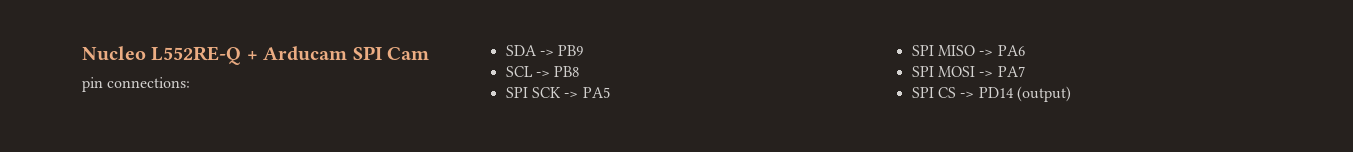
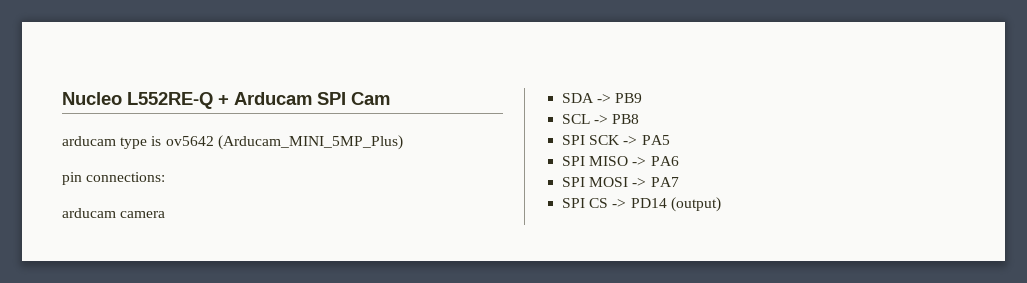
+ arducam type is ov5642 (Arducam_MINI_5MP_Plus)
+ arducam camera

